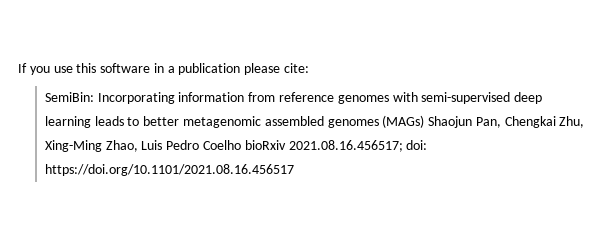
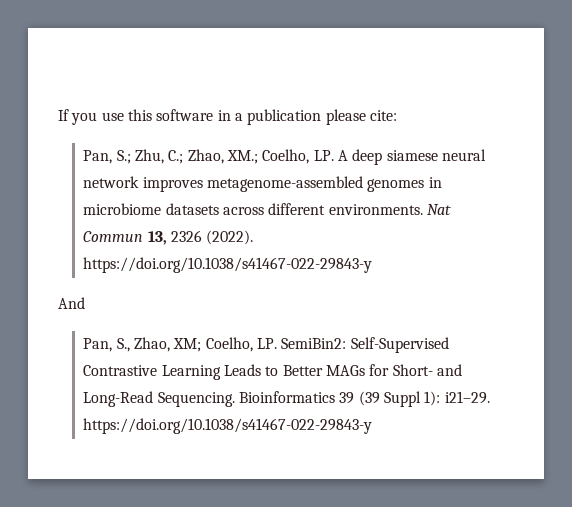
- SemiBin: Incorporating information from reference genomes with semi-supervised deep learning leads to better metagenomic assembled genomes (MAGs) Shaojun Pan, Chengkai Zhu, Xing-Ming Zhao, Luis Pedro Coelho bioRxiv 2021.08.16.456517; doi: https://doi.org/10.1101/2021.08.16.456517
+ Pan, S.; Zhu, C.; Zhao, XM.; Coelho, LP. A deep siamese neural network improves metagenome-assembled genomes in microbiome datasets across different environments. Nat Commun 13, 2326 (2022). https://doi.org/10.1038/s41467-022-29843-y
+ And
+ Pan, S., Zhao, XM; Coelho, LP. SemiBin2: Self-Supervised Contrastive Learning Leads to Better MAGs for Short- and Long-Read Sequencing. Bioinformatics 39 (39 Suppl 1): i21–29. https://doi.org/10.1038/s41467-022-29843-y

